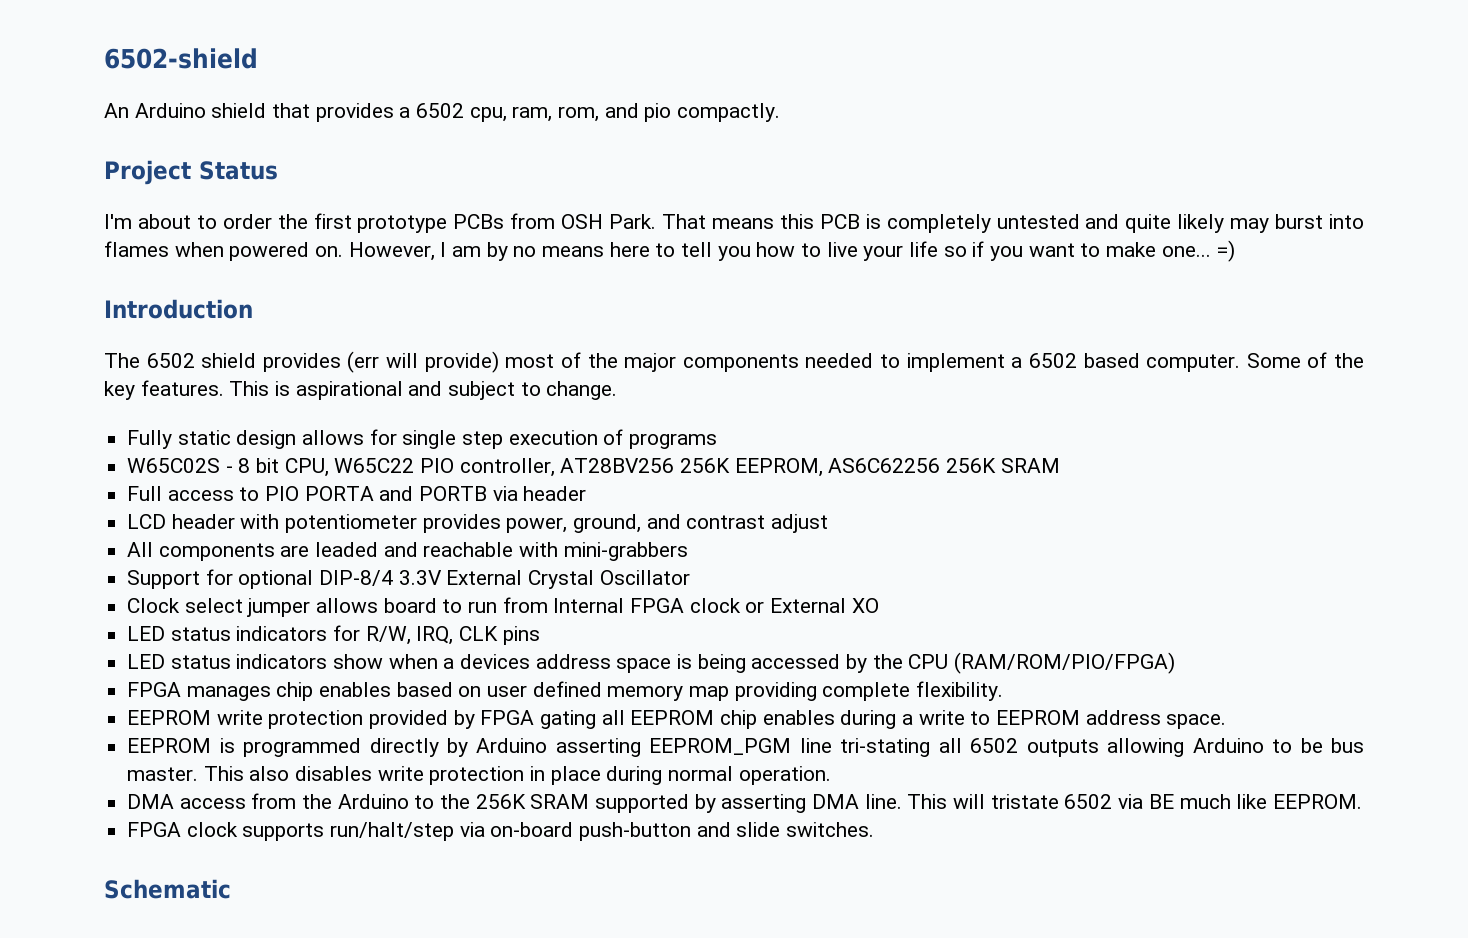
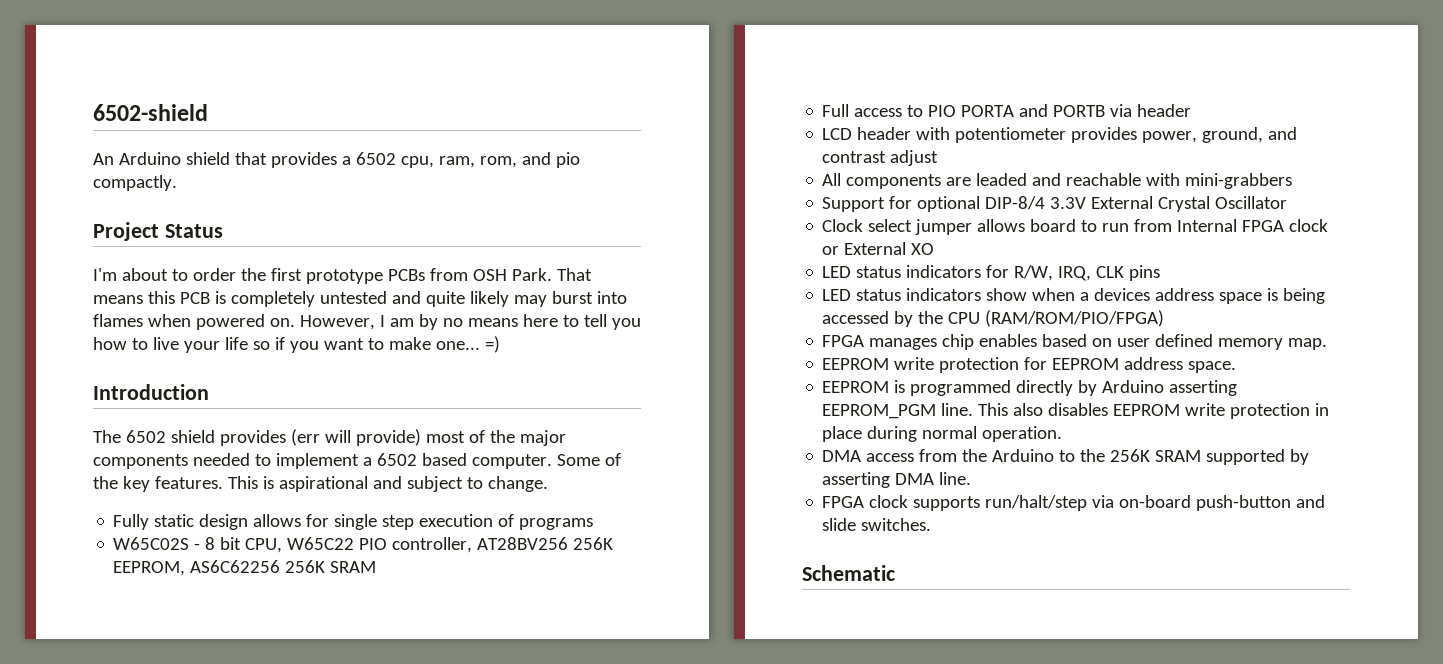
- FPGA manages chip enables based on user defined memory map providing complete flexibility.
- EEPROM write protection provided by FPGA gating all EEPROM chip enables during a write to EEPROM address space.
+ FPGA manages chip enables based on user defined memory map.
+ EEPROM write protection for EEPROM address space.
- EEPROM is programmed directly by Arduino asserting EEPROM_PGM line tri-stating all 6502 outputs allowing Arduino to be bus master.
+ EEPROM is programmed directly by Arduino asserting EEPROM_PGM line.
- This also disables write protection in place during normal operation.
+ This also disables EEPROM write protection in place during normal operation.
- This will tristate 6502 via BE much like EEPROM.

